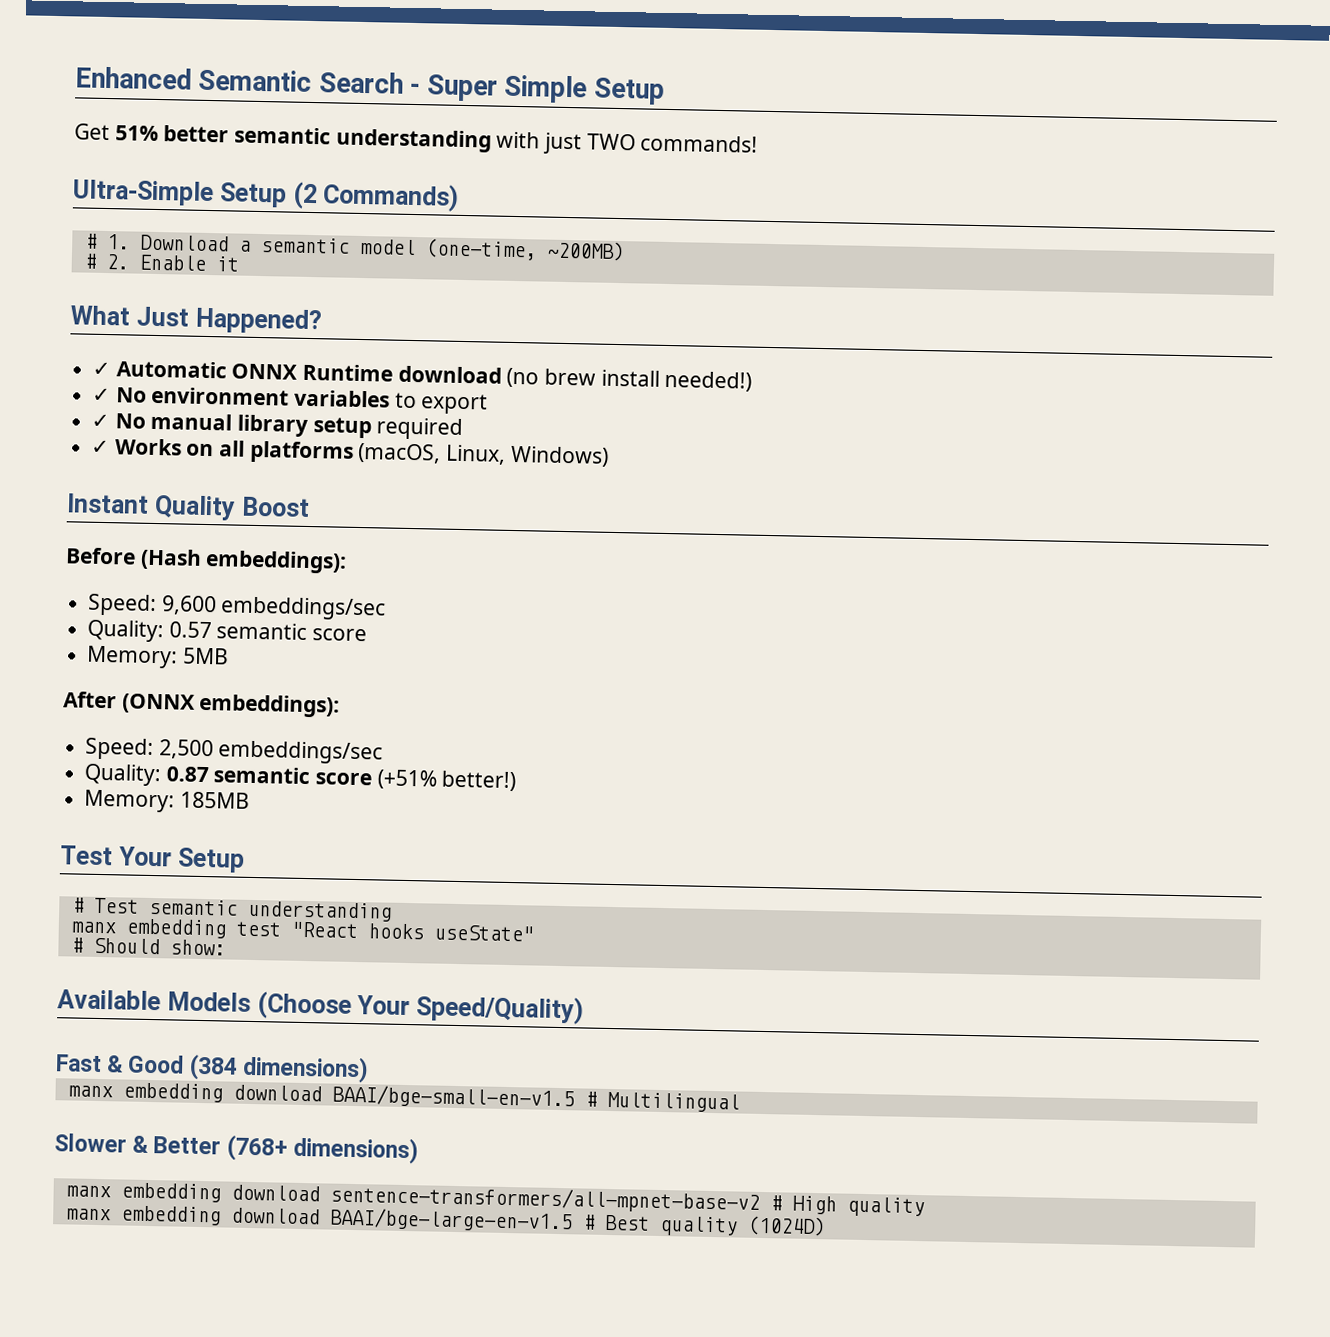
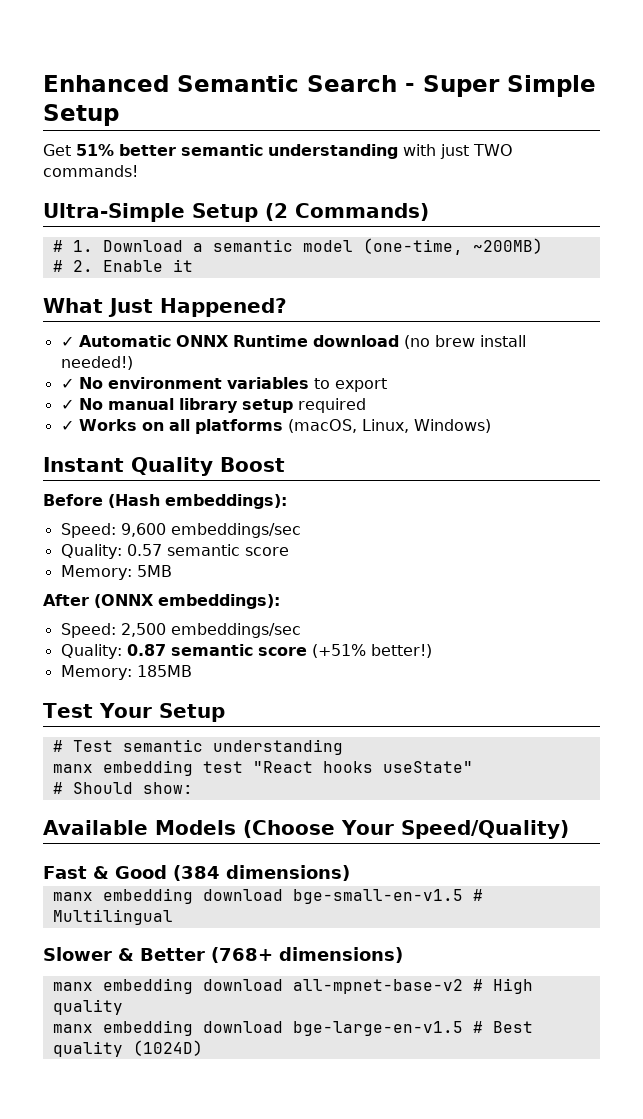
- manx embedding download BAAI/bge-small-en-v1.5 # Multilingual
+ manx embedding download bge-small-en-v1.5 # Multilingual
- manx embedding download sentence-transformers/all-mpnet-base-v2 # High quality
+ manx embedding download all-mpnet-base-v2 # High quality
- manx embedding download BAAI/bge-large-en-v1.5 # Best quality (1024D)
+ manx embedding download bge-large-en-v1.5 # Best quality (1024D)

